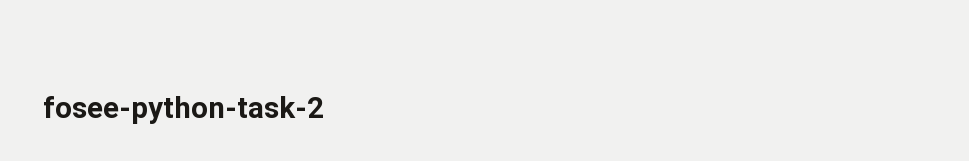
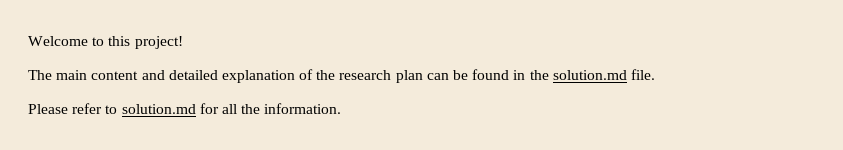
- fosee-python-task-2
+ Welcome to this project!
+ The main content and detailed explanation of the research plan can be found in the solution.md file.
+ Please refer to solution.md for all the information.

